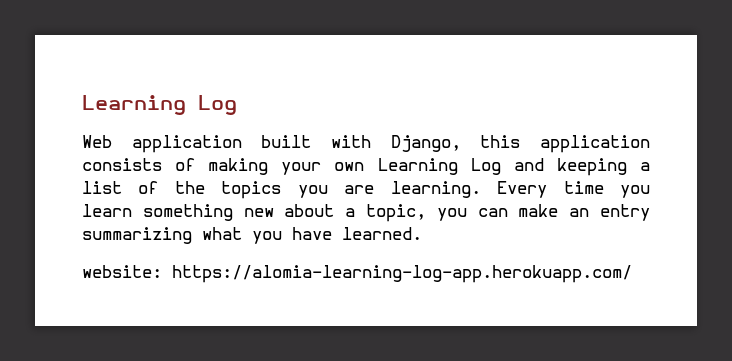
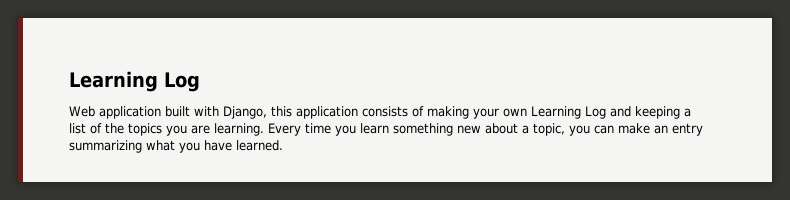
- website: https://alomia-learning-log-app.herokuapp.com/

